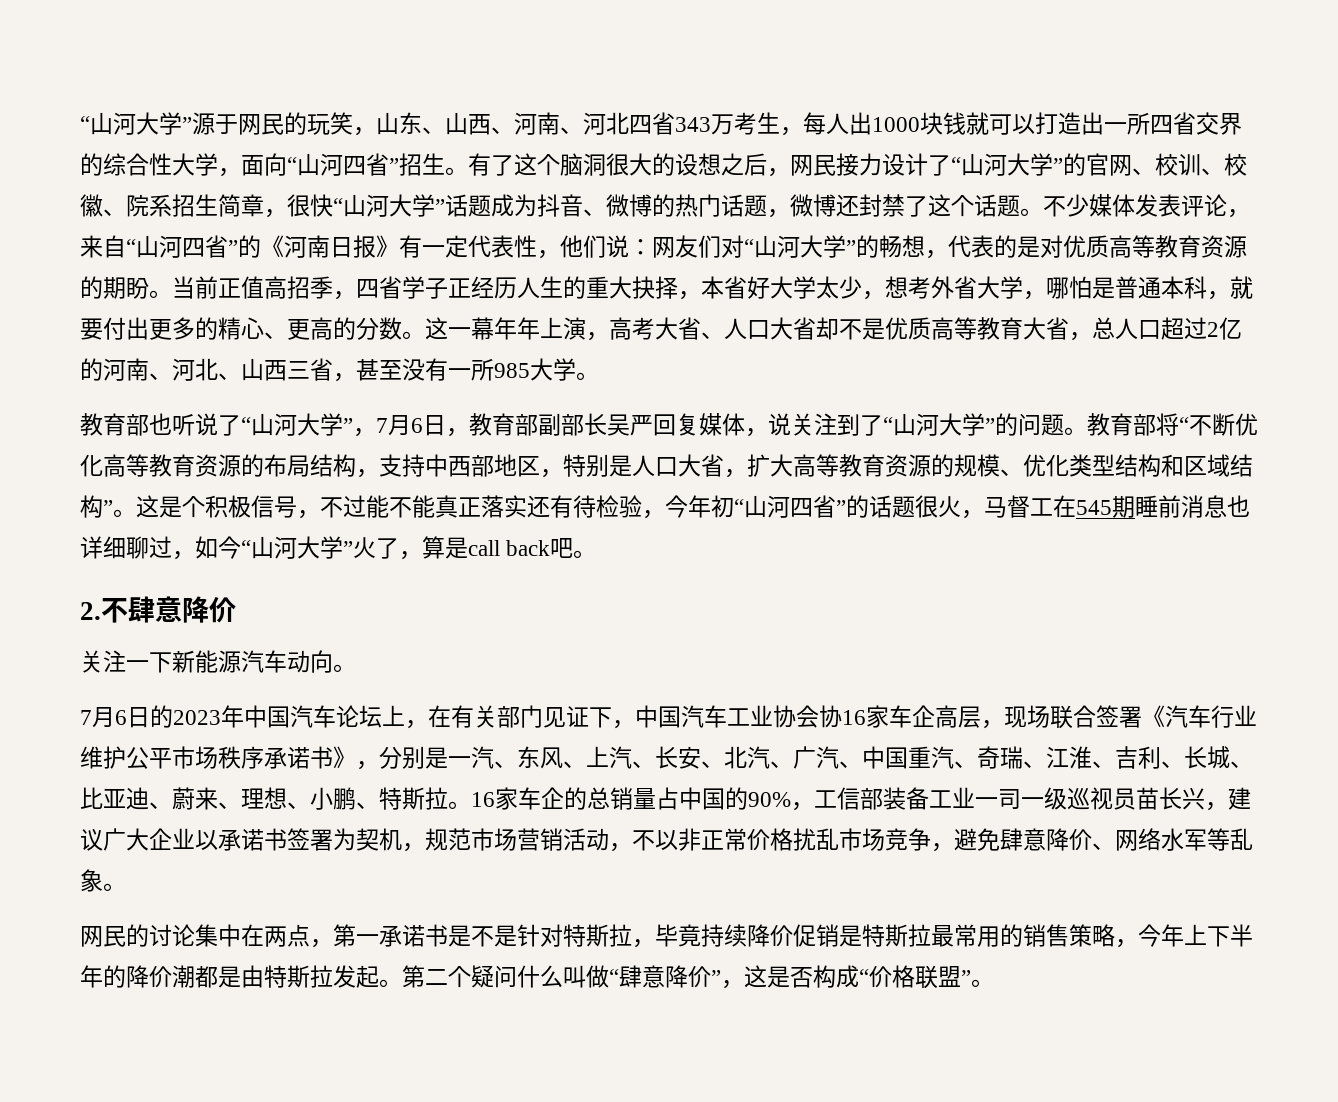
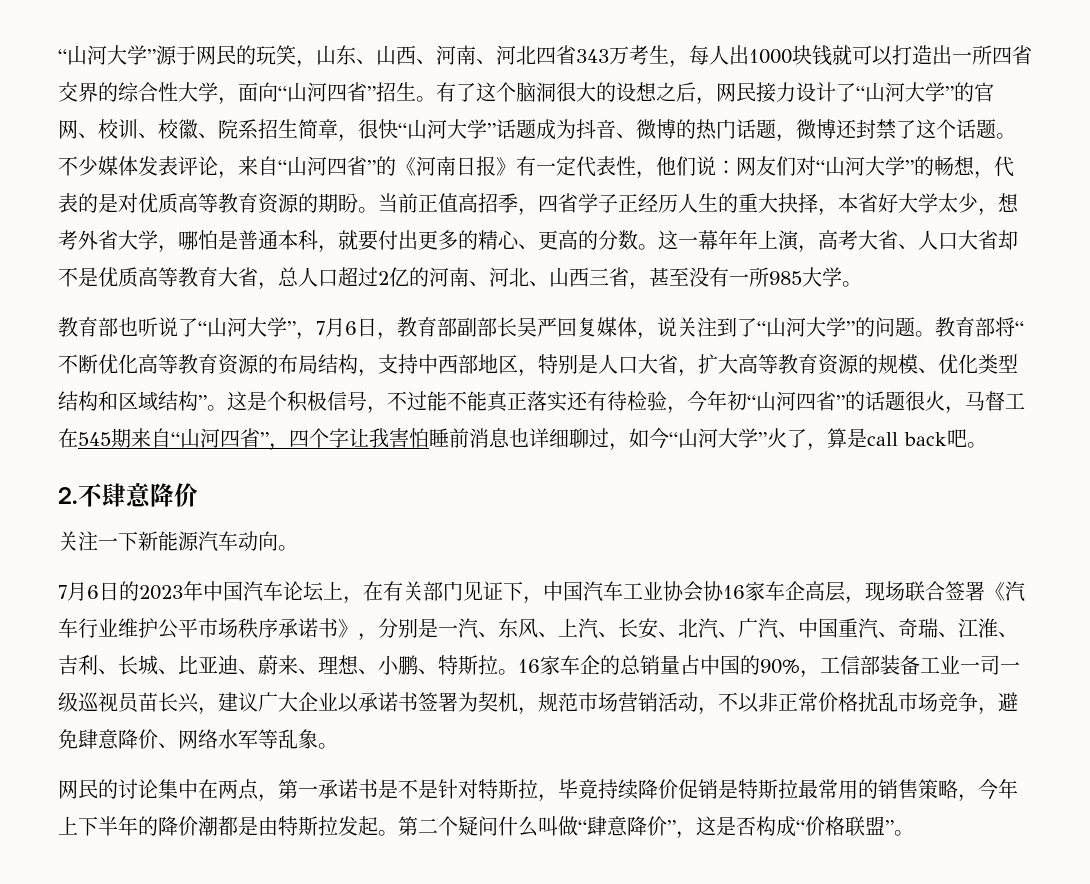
- 这是个积极信号，不过能不能真正落实还有待检验，今年初“山河四省”的话题很火，马督工在545期睡前消息也详细聊过，如今“山河大学”火了，算是call back吧。
+ 这是个积极信号，不过能不能真正落实还有待检验，今年初“山河四省”的话题很火，马督工在545期来自“山河四省”，四个字让我害怕睡前消息也详细聊过，如今“山河大学”火了，算是call back吧。

